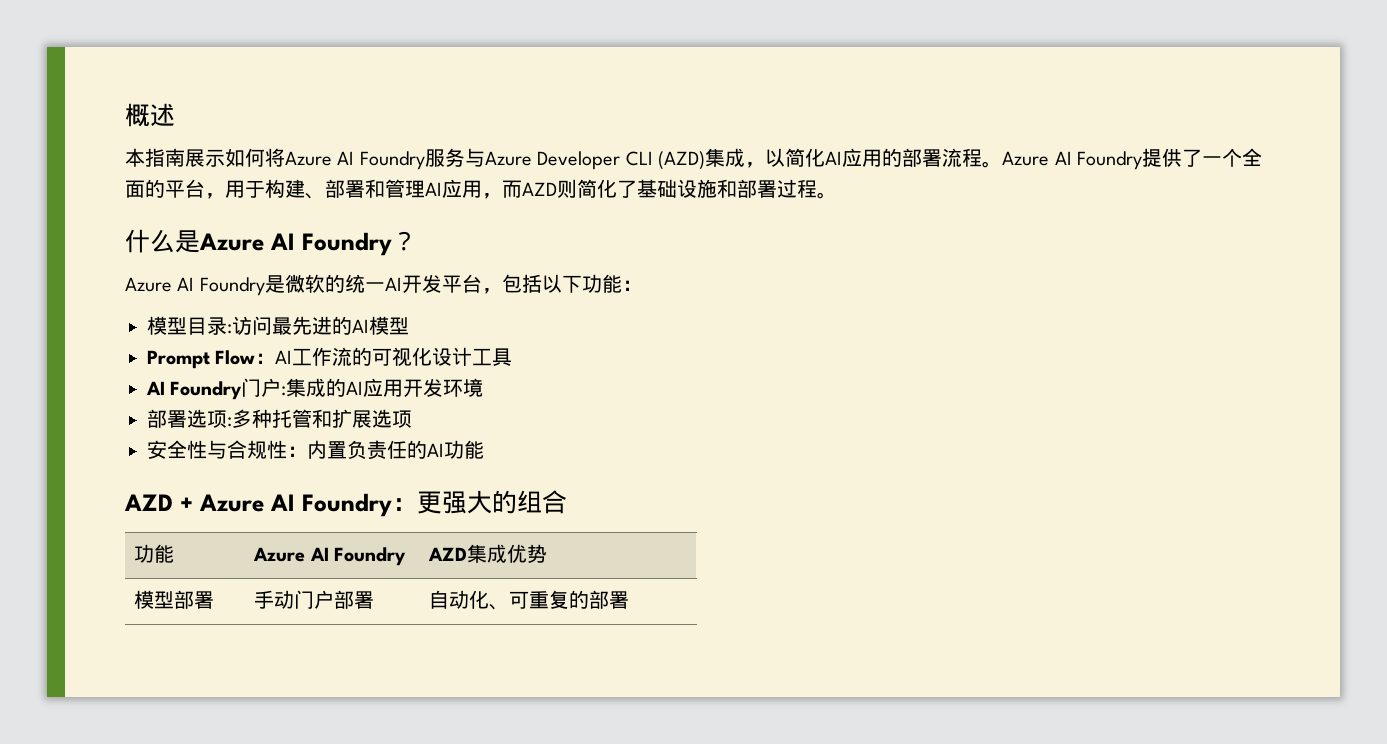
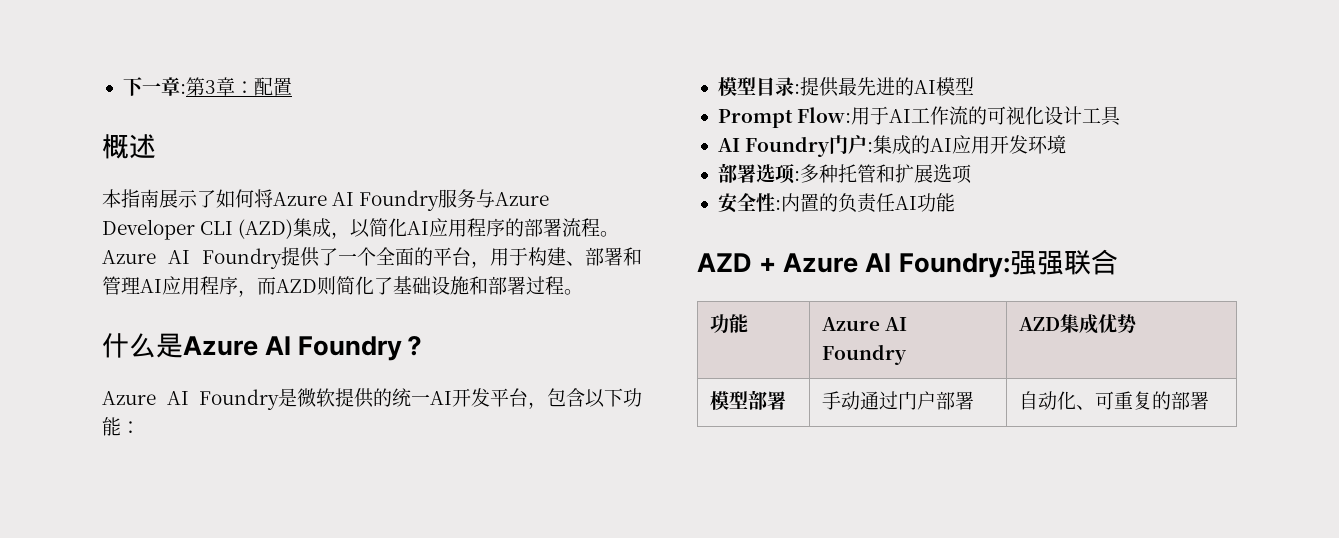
+ 下一章:第3章：配置
- 本指南展示如何将Azure AI Foundry服务与Azure Developer CLI (AZD)集成，以简化AI应用的部署流程。
+ 本指南展示了如何将Azure AI Foundry服务与Azure Developer CLI (AZD)集成，以简化AI应用程序的部署流程。
- Azure AI Foundry提供了一个全面的平台，用于构建、部署和管理AI应用，而AZD则简化了基础设施和部署过程。
+ Azure AI Foundry提供了一个全面的平台，用于构建、部署和管理AI应用程序，而AZD则简化了基础设施和部署过程。
- Azure AI Foundry是微软的统一AI开发平台，包括以下功能：
+ Azure AI Foundry是微软提供的统一AI开发平台，包含以下功能：
- 模型目录:访问最先进的AI模型
+ 模型目录:提供最先进的AI模型
- Prompt Flow：AI工作流的可视化设计工具
+ Prompt Flow:用于AI工作流的可视化设计工具
- 安全性与合规性：内置负责任的AI功能
+ 安全性:内置的负责任AI功能
- AZD + Azure AI Foundry：更强大的组合
+ AZD + Azure AI Foundry:强强联合
- 模型部署 | 手动门户部署 | 自动化、可重复的部署
+ 模型部署 | 手动通过门户部署 | 自动化、可重复的部署

